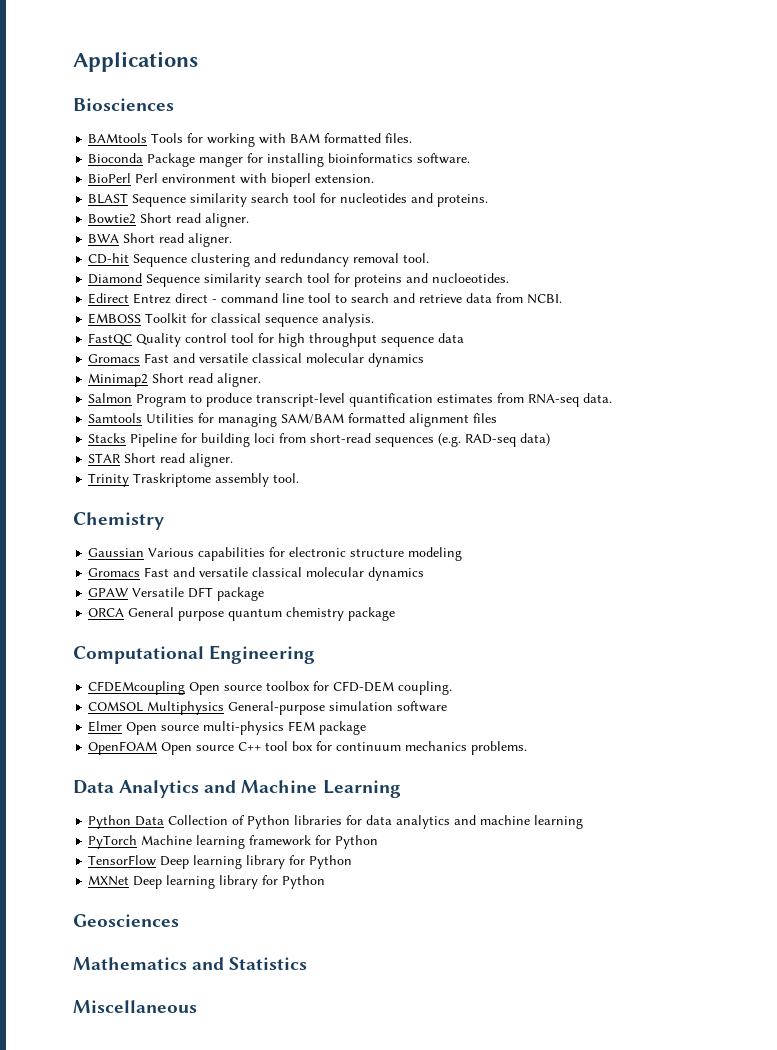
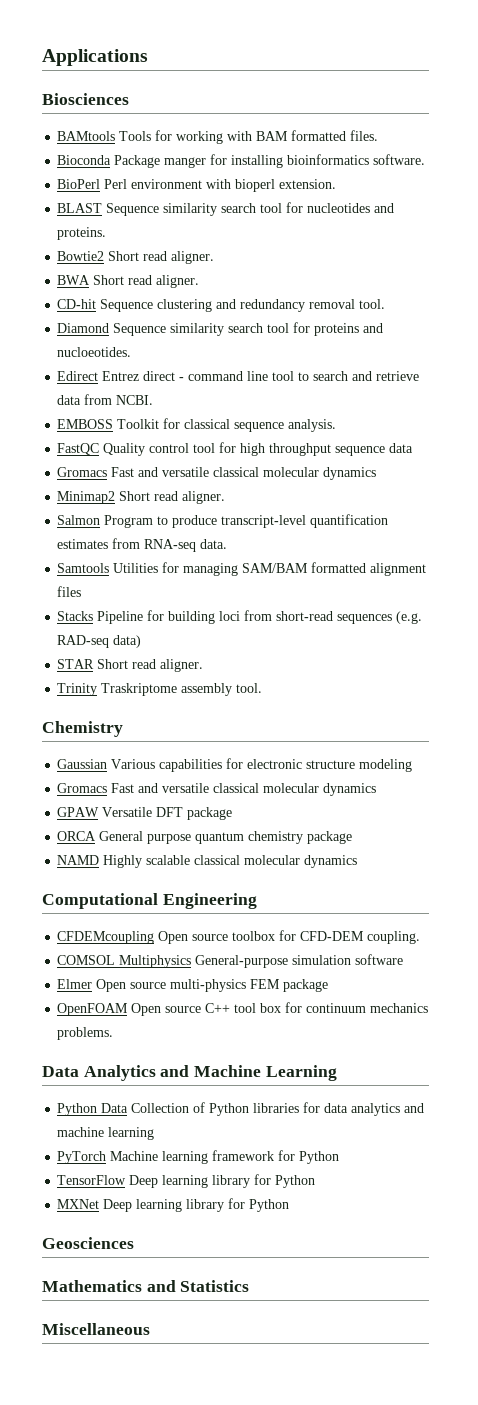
+ NAMD Highly scalable classical molecular dynamics

